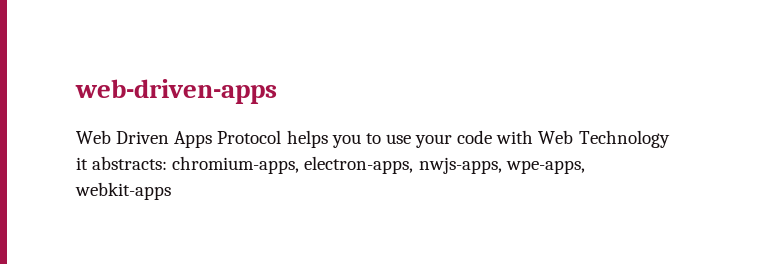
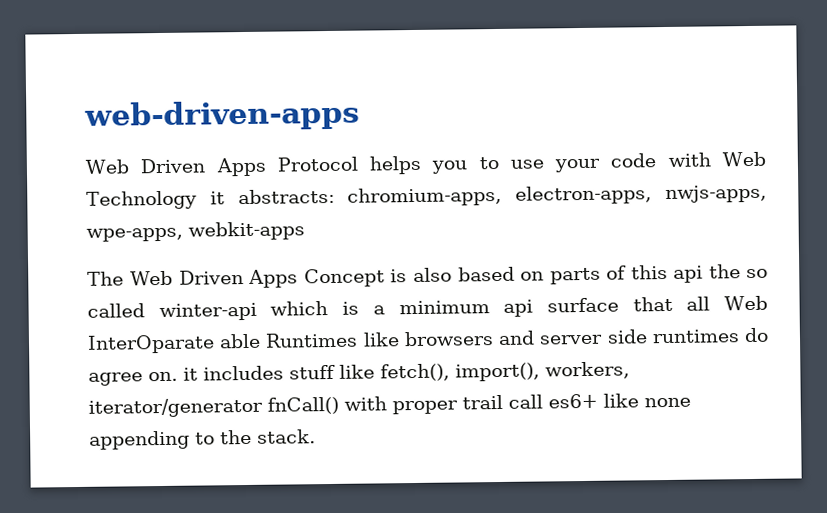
+ The Web Driven Apps Concept is also based on parts of this api the so called winter-api which is a minimum api surface that all Web InterOparate able Runtimes like browsers and server side runtimes do agree on. it includes stuff like fetch(), import(), workers, iterator/generator fnCall() with proper trail call es6+ like none appending to the stack.

